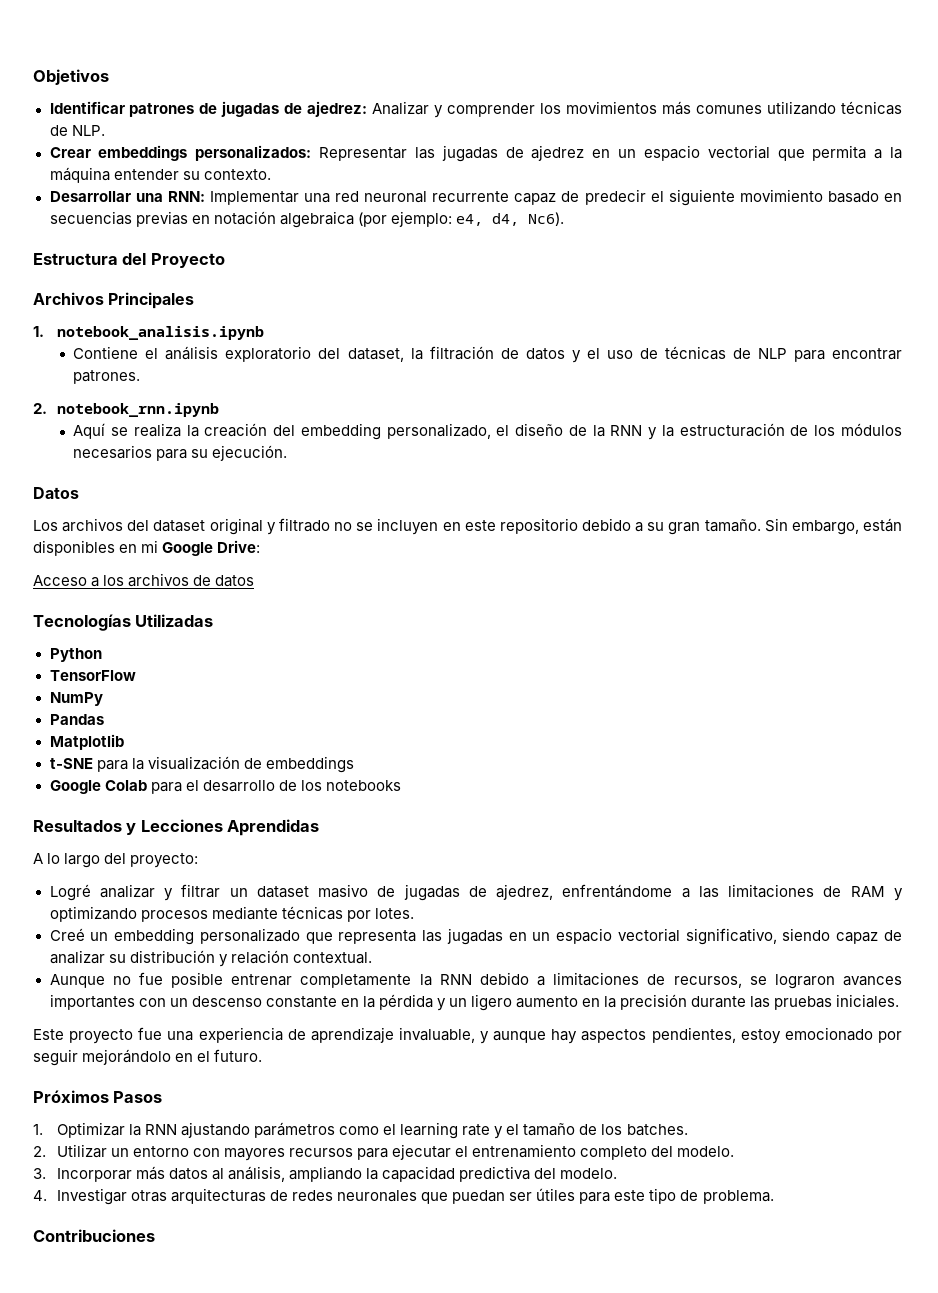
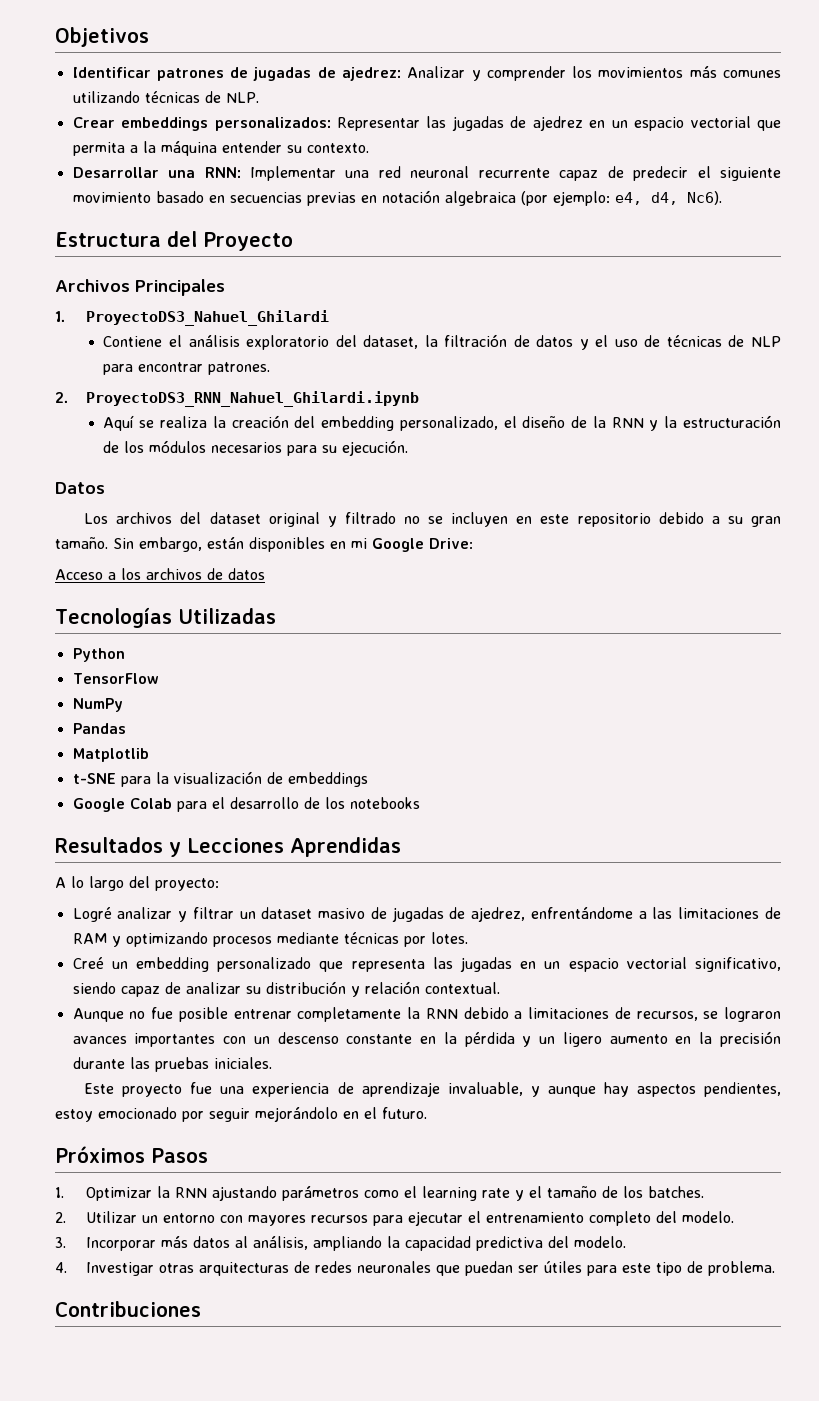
- 1. notebook_analisis.ipynb
+ 1. ProyectoDS3_Nahuel_Ghilardi
- 2. notebook_rnn.ipynb
+ 2. ProyectoDS3_RNN_Nahuel_Ghilardi.ipynb

